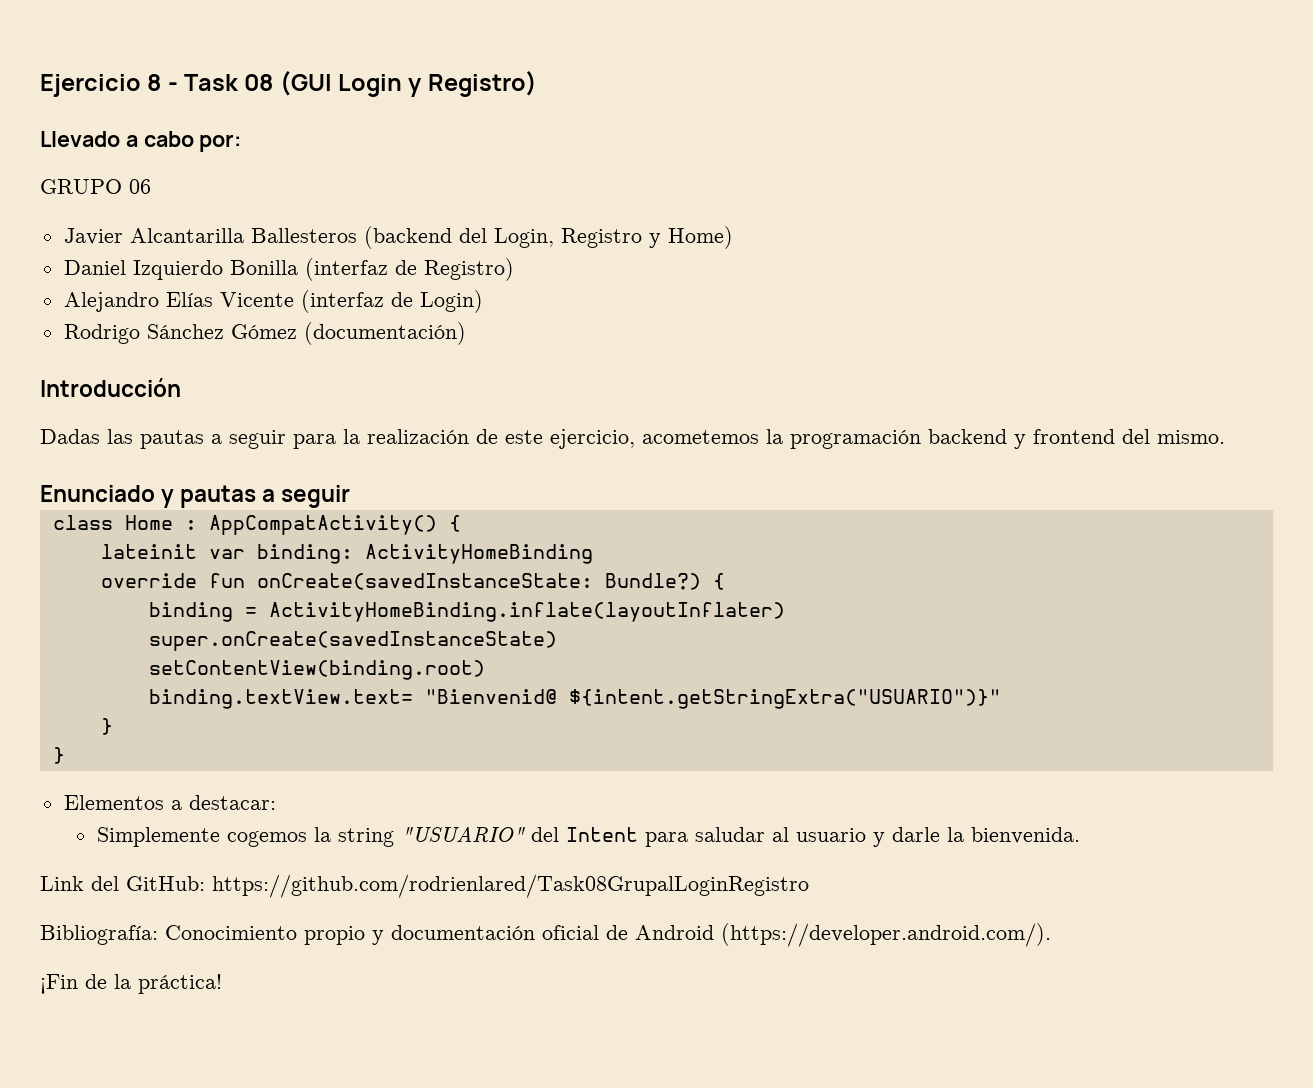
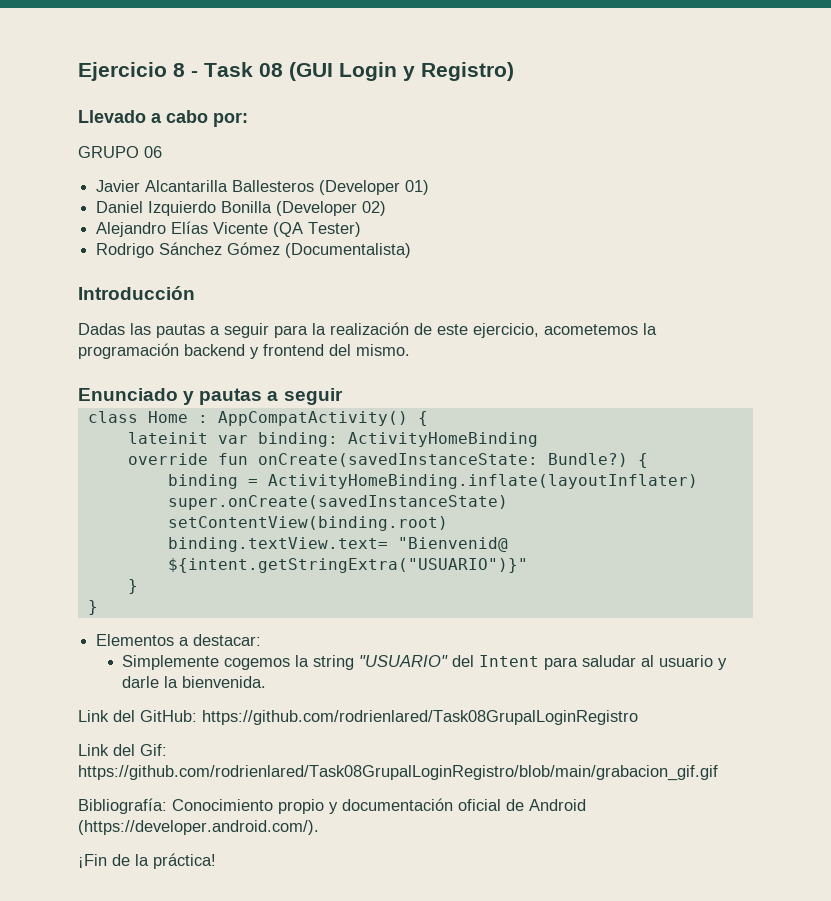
- Javier Alcantarilla Ballesteros (backend del Login, Registro y Home)
+ Javier Alcantarilla Ballesteros (Developer 01)
- Daniel Izquierdo Bonilla (interfaz de Registro)
+ Daniel Izquierdo Bonilla (Developer 02)
- Alejandro Elías Vicente (interfaz de Login)
+ Alejandro Elías Vicente (QA Tester)
- Rodrigo Sánchez Gómez (documentación)
+ Rodrigo Sánchez Gómez (Documentalista)
+ Link del Gif: https://github.com/rodrienlared/Task08GrupalLoginRegistro/blob/main/grabacion_gif.gif

